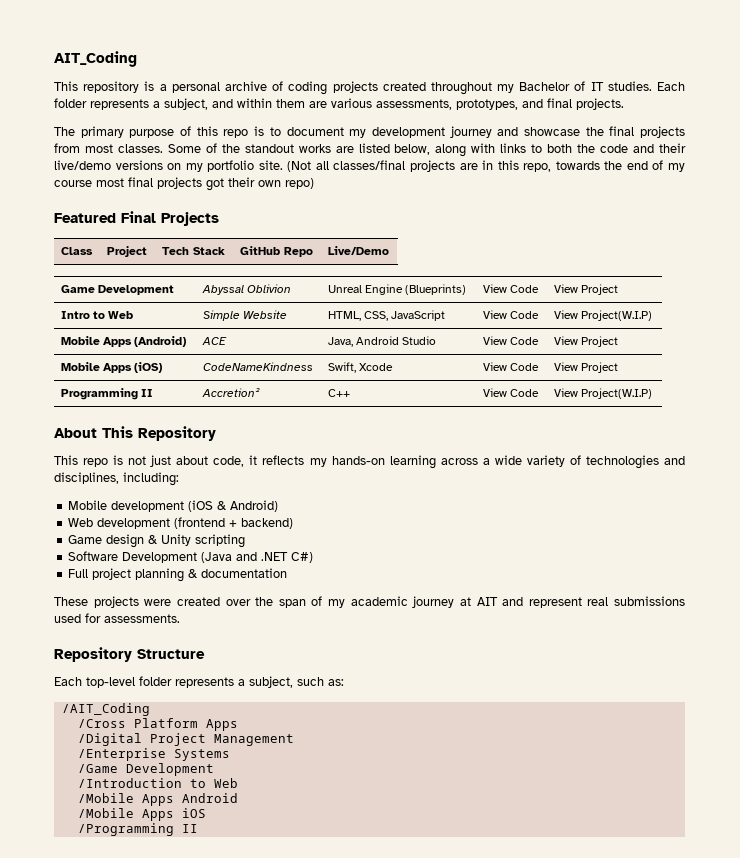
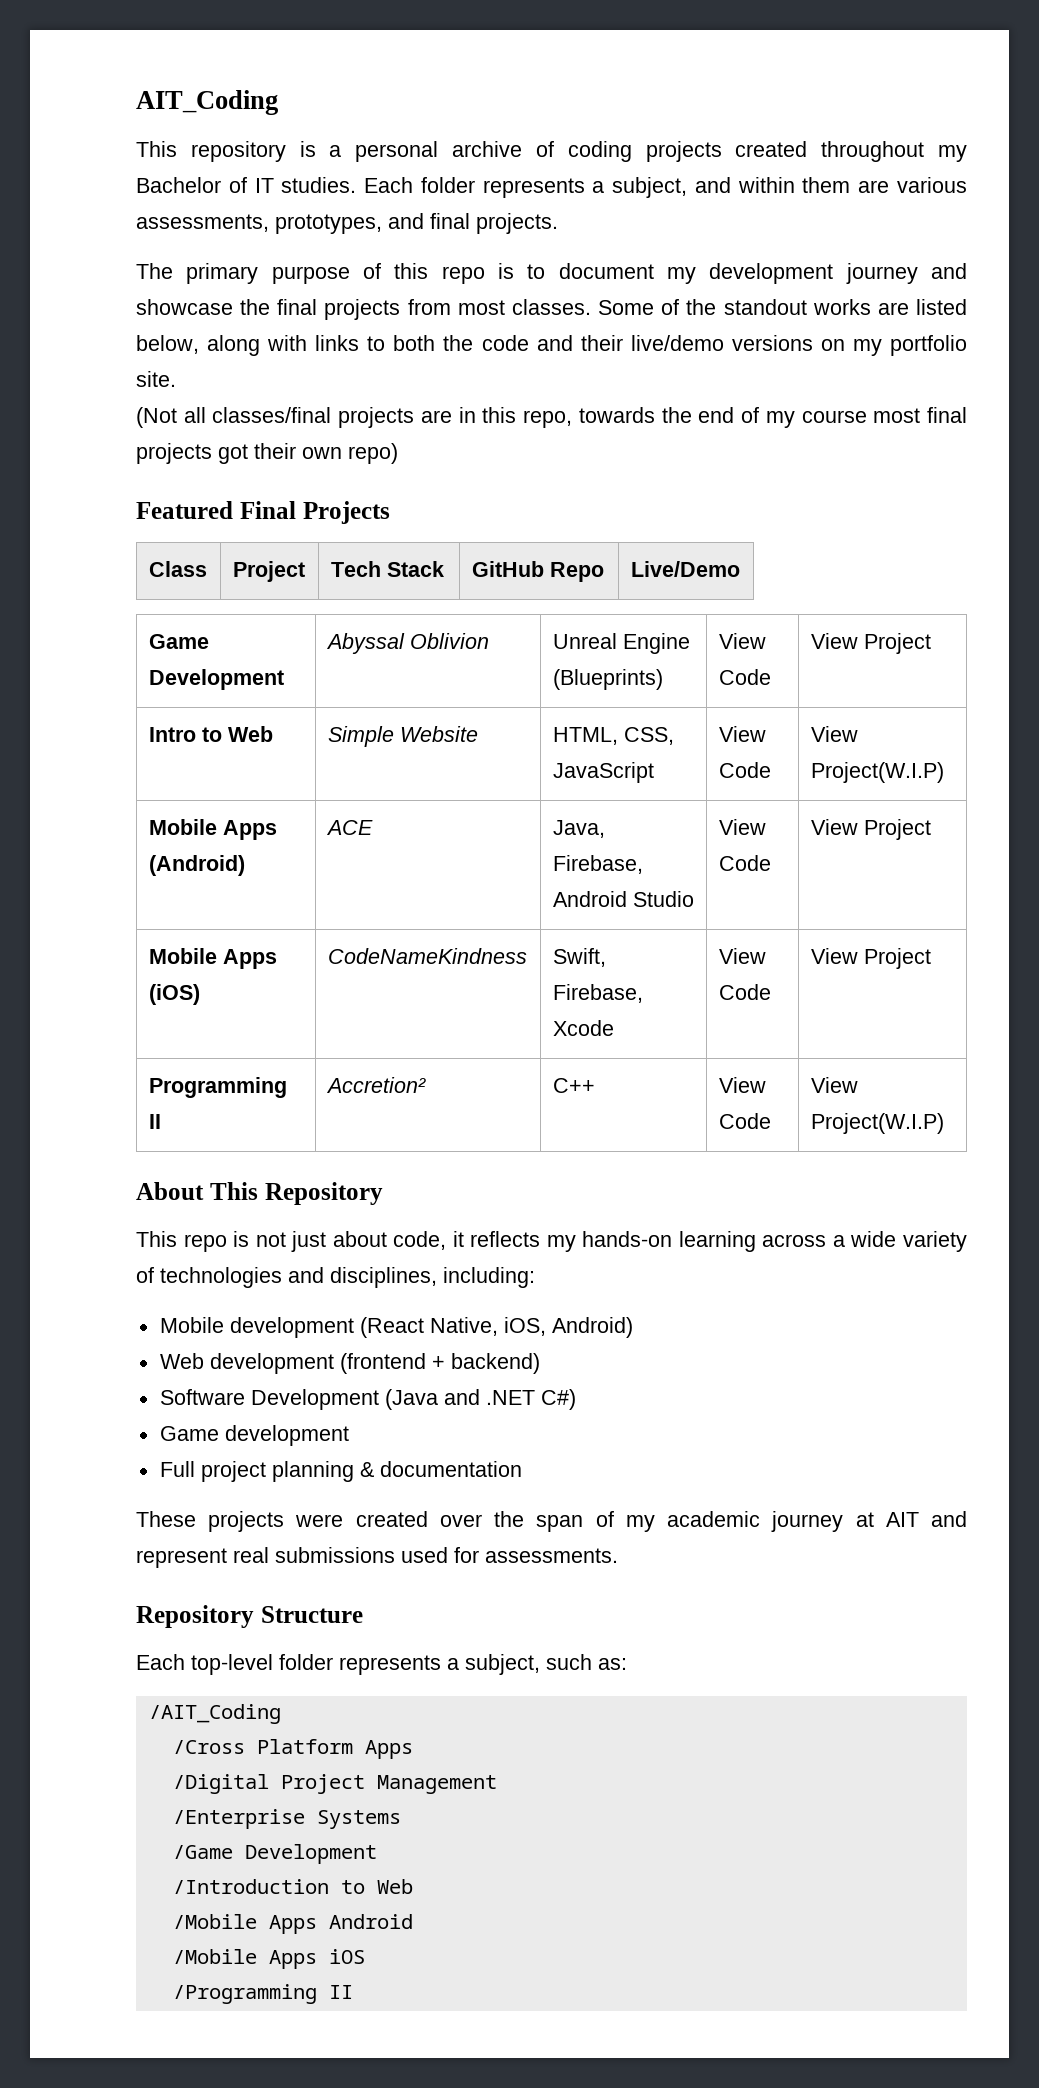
- Some of the standout works are listed below, along with links to both the code and their live/demo versions on my portfolio site. (Not all classes/final projects are in this repo, towards the end of my course most final projects got their own repo)
+ Some of the standout works are listed below, along with links to both the code and their live/demo versions on my portfolio site.
+ (Not all classes/final projects are in this repo, towards the end of my course most final projects got their own repo)
- Mobile Apps (Android) | ACE | Java, Android Studio | View Code | View Project
+ Mobile Apps (Android) | ACE | Java, Firebase, Android Studio | View Code | View Project
- Mobile Apps (iOS) | CodeNameKindness | Swift, Xcode | View Code | View Project
+ Mobile Apps (iOS) | CodeNameKindness | Swift, Firebase, Xcode | View Code | View Project
- Mobile development (iOS & Android)
+ Mobile development (React Native, iOS, Android)
- Game design & Unity scripting
+ Game development

